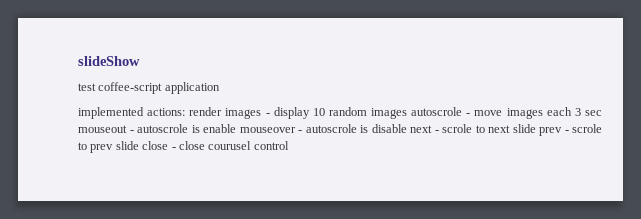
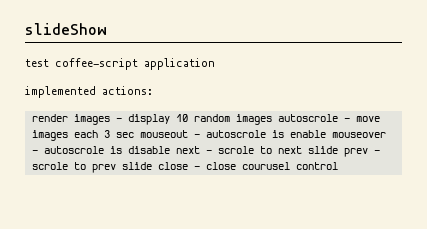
- implemented actions: render images - display 10 random images autoscrole - move images each 3 sec mouseout - autoscrole is enable mouseover - autoscrole is disable next - scrole to next slide prev - scrole to prev slide close - close courusel control
+ implemented actions:
+ render images - display 10 random images autoscrole - move images each 3 sec mouseout - autoscrole is enable mouseover - autoscrole is disable next - scrole to next slide prev - scrole to prev slide close - close courusel control

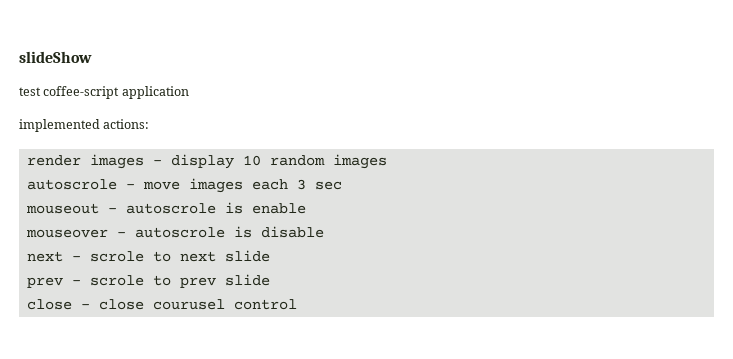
- render images - display 10 random images autoscrole - move images each 3 sec mouseout - autoscrole is enable mouseover - autoscrole is disable next - scrole to next slide prev - scrole to prev slide close - close courusel control
+ render images - display 10 random images
+ autoscrole - move images each 3 sec
+ mouseout - autoscrole is enable
+ mouseover - autoscrole is disable
+ next - scrole to next slide
+ prev - scrole to prev slide
+ close - close courusel control

